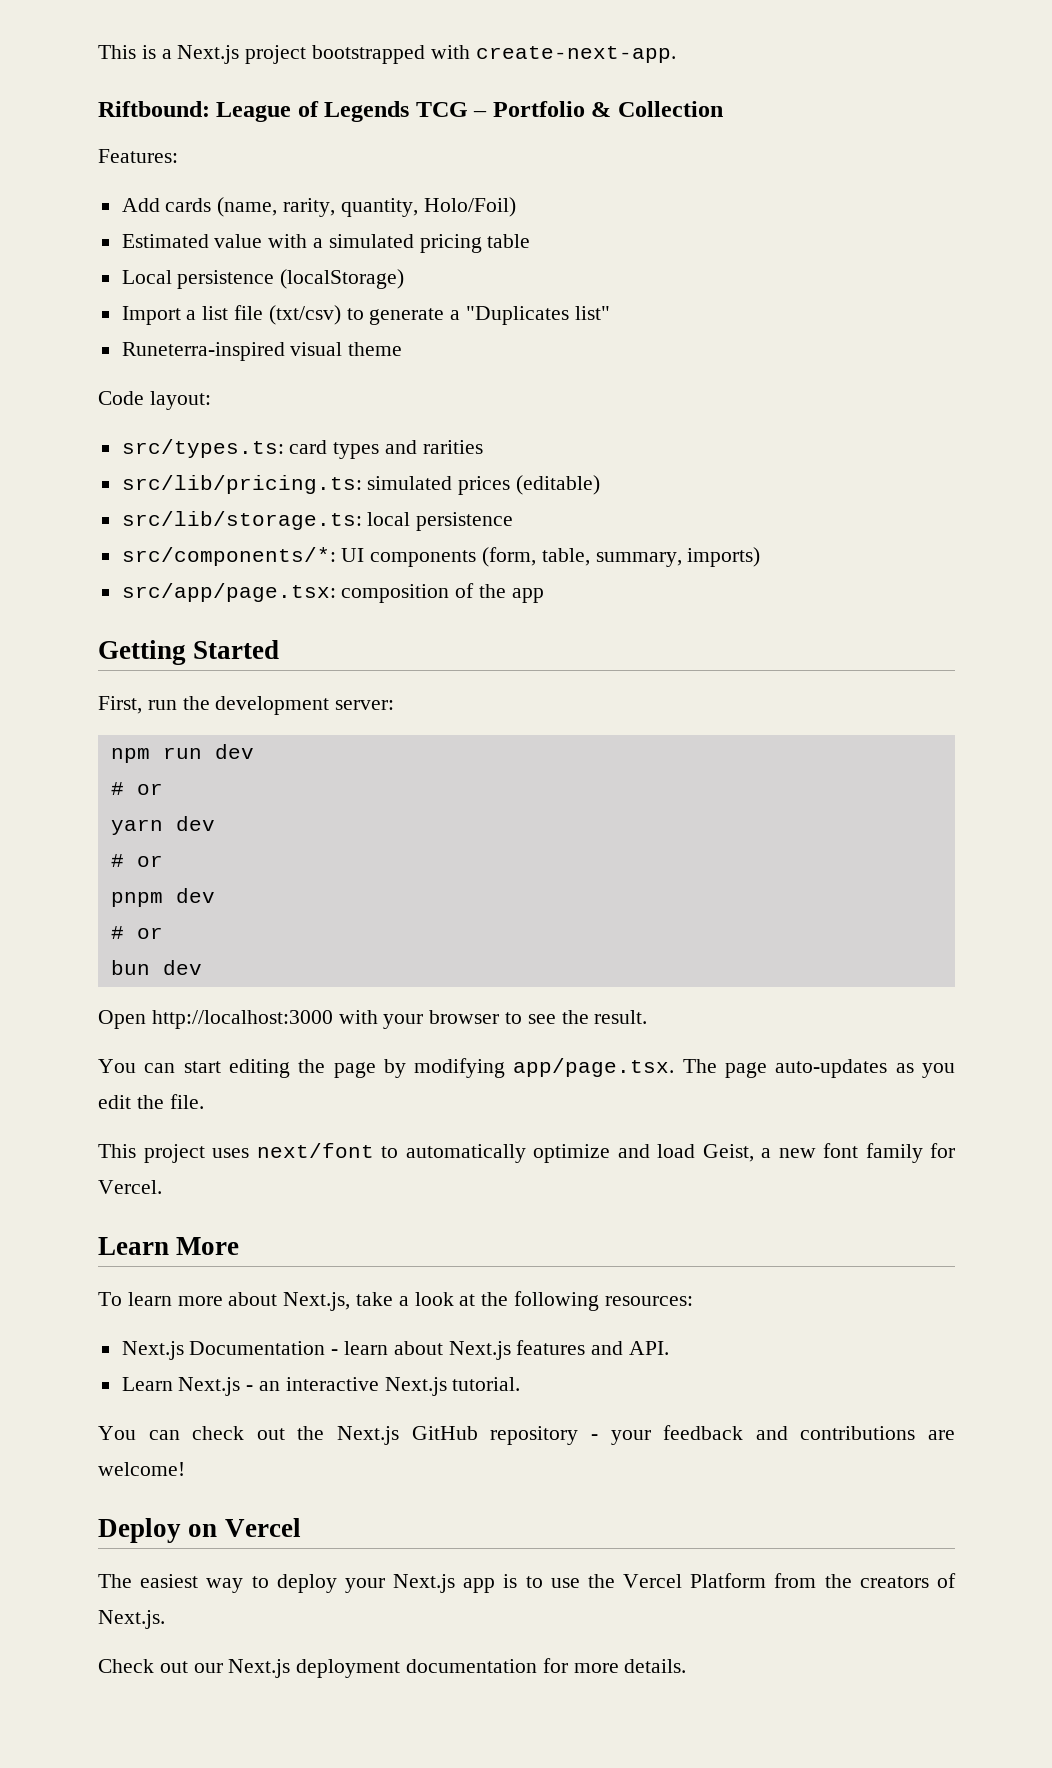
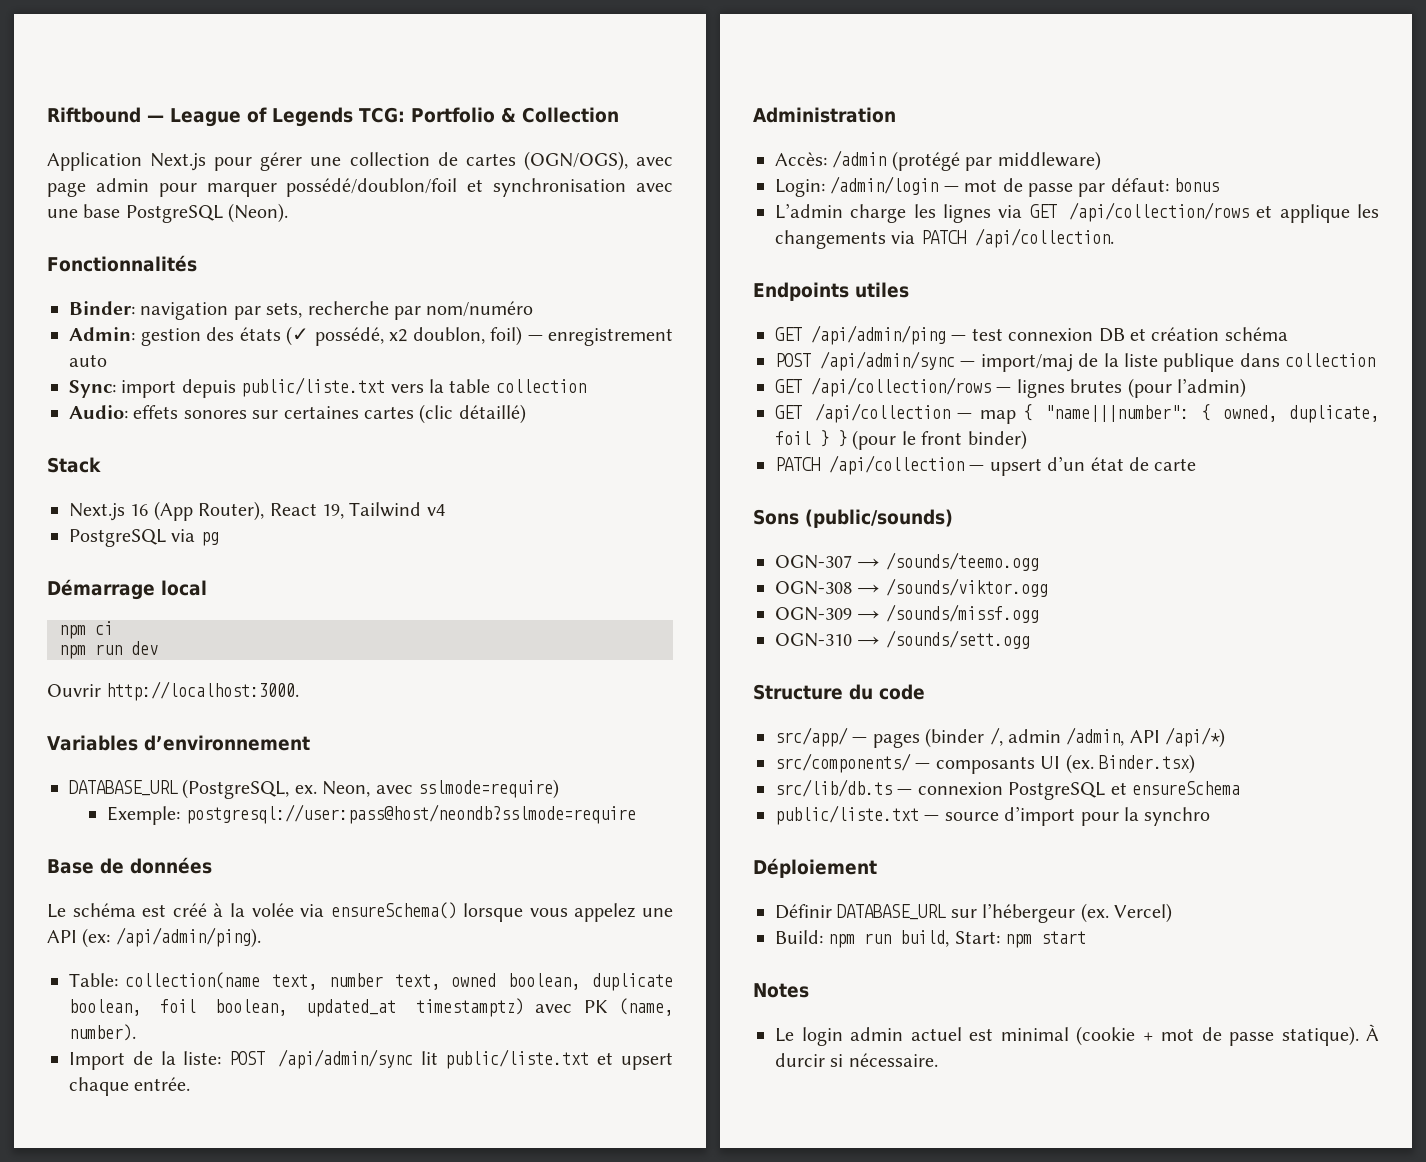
- This is a Next.js project bootstrapped with create-next-app.
- Riftbound: League of Legends TCG – Portfolio & Collection
+ Riftbound — League of Legends TCG: Portfolio & Collection
- Features:
- Add cards (name, rarity, quantity, Holo/Foil)
- Estimated value with a simulated pricing table
- Local persistence (localStorage)
- Import a list file (txt/csv) to generate a "Duplicates list"
- Runeterra-inspired visual theme
- Code layout:
- src/types.ts: card types and rarities
- src/lib/pricing.ts: simulated prices (editable)
- src/lib/storage.ts: local persistence
- src/components/*: UI components (form, table, summary, imports)
- src/app/page.tsx: composition of the app
- Getting Started
- First, run the development server:
+ Application Next.js pour gérer une collection de cartes (OGN/OGS), avec page admin pour marquer possédé/doublon/foil et synchronisation avec une base PostgreSQL (Neon).
+ Fonctionnalités
+ Binder: navigation par sets, recherche par nom/numéro
+ Admin: gestion des états (✓ possédé, x2 doublon, foil) — enregistrement auto
+ Sync: import depuis public/liste.txt vers la table collection
+ Audio: effets sonores sur certaines cartes (clic détaillé)
+ Stack
+ Next.js 16 (App Router), React 19, Tailwind v4
+ PostgreSQL via pg
+ Démarrage local
+ npm ci
  npm run dev
- # or
- yarn dev
- # or
- pnpm dev
- # or
- bun dev
- Open http://localhost:3000 with your browser to see the result.
- You can start editing the page by modifying app/page.tsx. The page auto-updates as you edit the file.
- This project uses next/font to automatically optimize and load Geist, a new font family for Vercel.
- Learn More
- To learn more about Next.js, take a look at the following resources:
- Next.js Documentation - learn about Next.js features and API.
- Learn Next.js - an interactive Next.js tutorial.
- You can check out the Next.js GitHub repository - your feedback and contributions are welcome!
- Deploy on Vercel
- The easiest way to deploy your Next.js app is to use the Vercel Platform from the creators of Next.js.
- Check out our Next.js deployment documentation for more details.
+ Ouvrir http://localhost:3000.
+ Variables d’environnement
+ DATABASE_URL (PostgreSQL, ex. Neon, avec sslmode=require)
+ Exemple: postgresql://user:pass@host/neondb?sslmode=require
+ Base de données
+ Le schéma est créé à la volée via ensureSchema() lorsque vous appelez une API (ex: /api/admin/ping).
+ Table: collection(name text, number text, owned boolean, duplicate boolean, foil boolean, updated_at timestamptz) avec PK (name, number).
+ Import de la liste: POST /api/admin/sync lit public/liste.txt et upsert chaque entrée.
+ Administration
+ Accès: /admin (protégé par middleware)
+ Login: /admin/login — mot de passe par défaut: bonus
+ L’admin charge les lignes via GET /api/collection/rows et applique les changements via PATCH /api/collection.
+ Endpoints utiles
+ GET /api/admin/ping — test connexion DB et création schéma
+ POST /api/admin/sync — import/maj de la liste publique dans collection
+ GET /api/collection/rows — lignes brutes (pour l’admin)
+ GET /api/collection — map { "name|||number": { owned, duplicate, foil } } (pour le front binder)
+ PATCH /api/collection — upsert d’un état de carte
+ Sons (public/sounds)
+ OGN-307 → /sounds/teemo.ogg
+ OGN-308 → /sounds/viktor.ogg
+ OGN-309 → /sounds/missf.ogg
+ OGN-310 → /sounds/sett.ogg
+ Structure du code
+ src/app/ — pages (binder /, admin /admin, API /api/*)
+ src/components/ — composants UI (ex. Binder.tsx)
+ src/lib/db.ts — connexion PostgreSQL et ensureSchema
+ public/liste.txt — source d’import pour la synchro
+ Déploiement
+ Définir DATABASE_URL sur l’hébergeur (ex. Vercel)
+ Build: npm run build, Start: npm start
+ Notes
+ Le login admin actuel est minimal (cookie + mot de passe statique). À durcir si nécessaire.

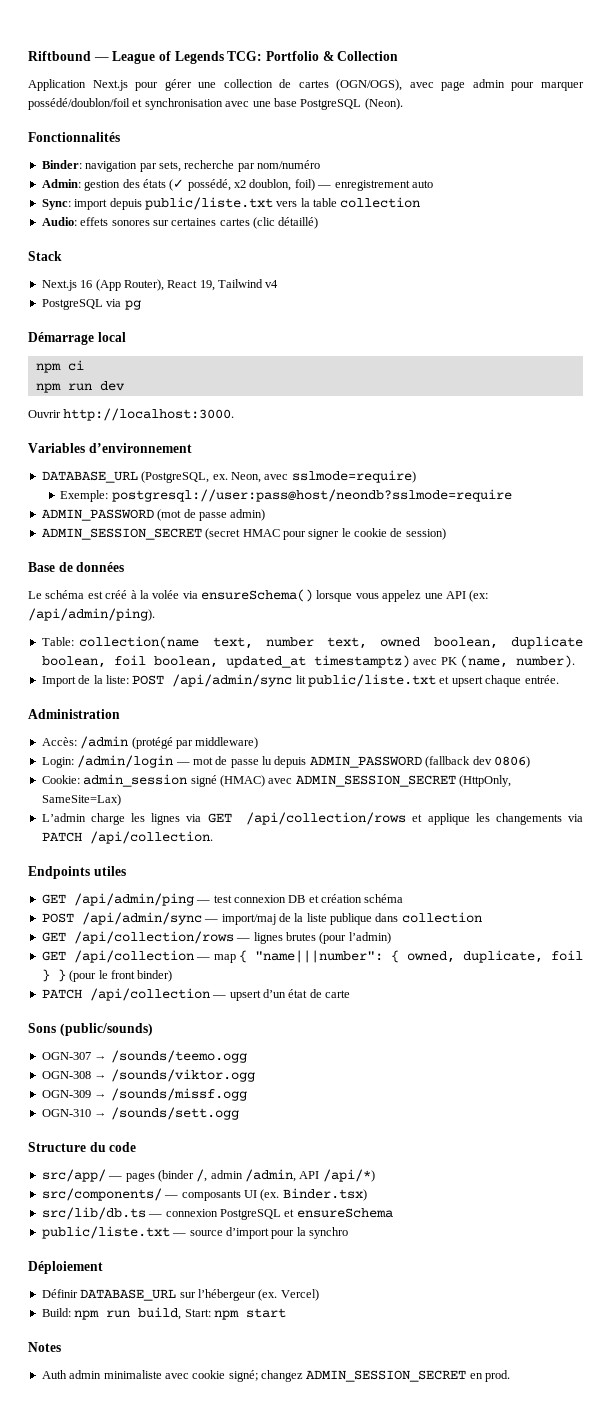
+ ADMIN_PASSWORD (mot de passe admin)
+ ADMIN_SESSION_SECRET (secret HMAC pour signer le cookie de session)
- Login: /admin/login — mot de passe par défaut: bonus
+ Login: /admin/login — mot de passe lu depuis ADMIN_PASSWORD (fallback dev 0806)
+ Cookie: admin_session signé (HMAC) avec ADMIN_SESSION_SECRET (HttpOnly, SameSite=Lax)
- Le login admin actuel est minimal (cookie + mot de passe statique). À durcir si nécessaire.
+ Auth admin minimaliste avec cookie signé; changez ADMIN_SESSION_SECRET en prod.

